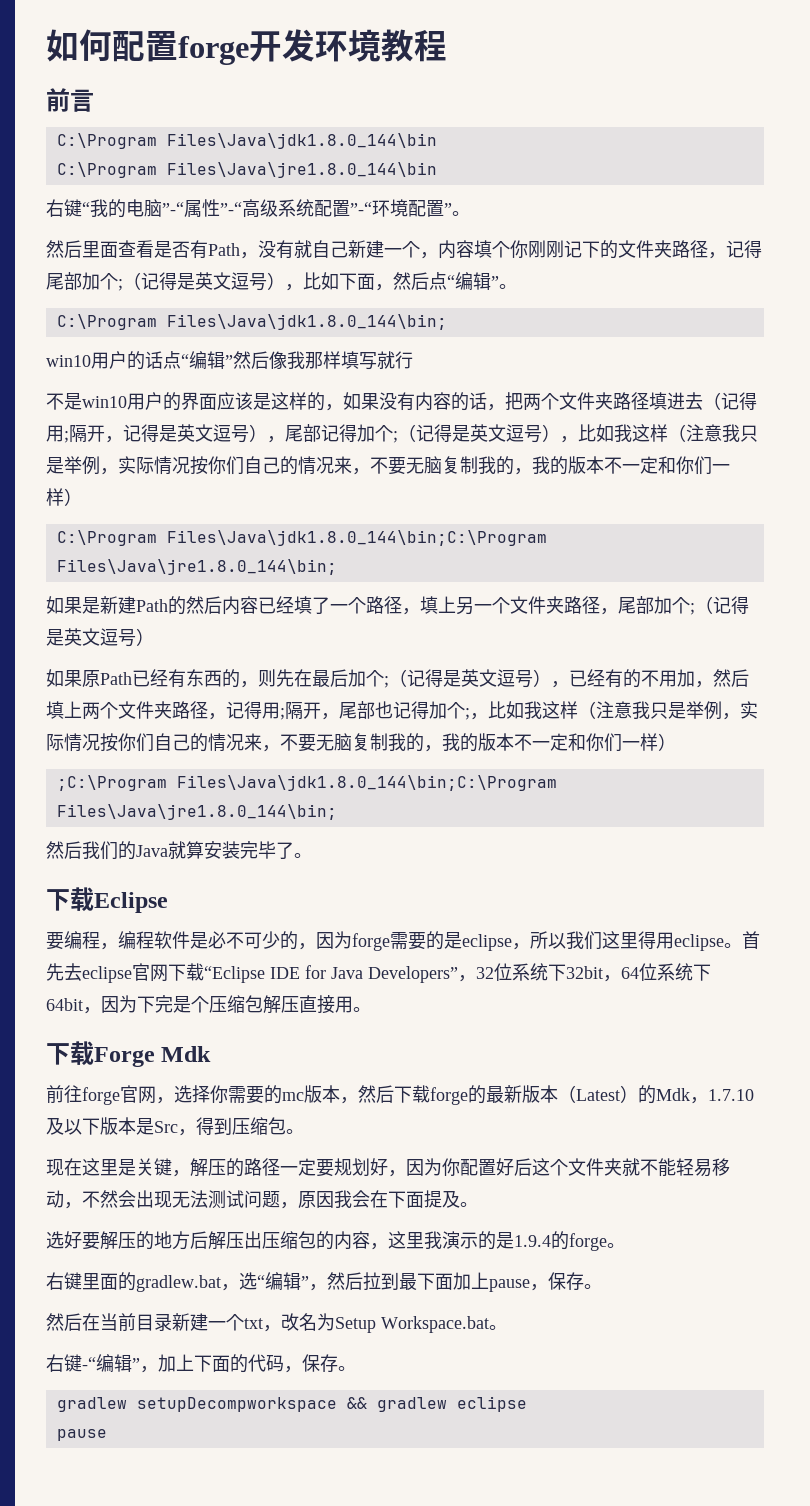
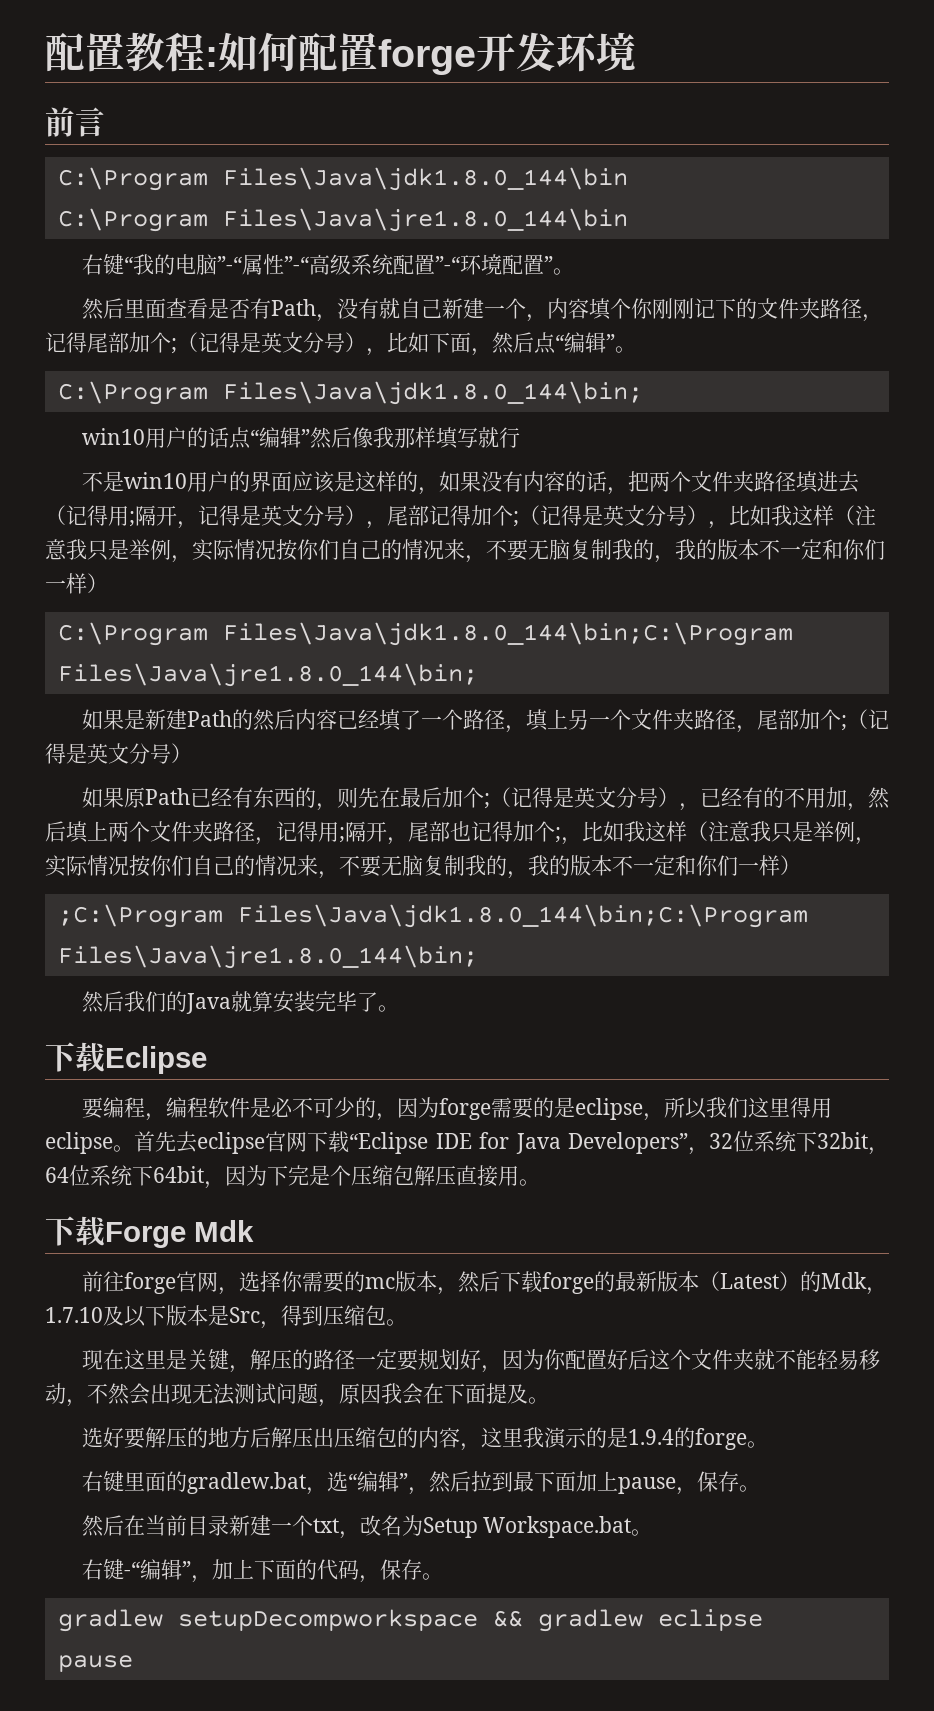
- 如何配置forge开发环境教程
+ 配置教程:如何配置forge开发环境
- 然后里面查看是否有Path，没有就自己新建一个，内容填个你刚刚记下的文件夹路径，记得尾部加个;（记得是英文逗号），比如下面，然后点“编辑”。
+ 然后里面查看是否有Path，没有就自己新建一个，内容填个你刚刚记下的文件夹路径，记得尾部加个;（记得是英文分号），比如下面，然后点“编辑”。
- 不是win10用户的界面应该是这样的，如果没有内容的话，把两个文件夹路径填进去（记得用;隔开，记得是英文逗号），尾部记得加个;（记得是英文逗号），比如我这样（注意我只是举例，实际情况按你们自己的情况来，不要无脑复制我的，我的版本不一定和你们一样）
+ 不是win10用户的界面应该是这样的，如果没有内容的话，把两个文件夹路径填进去（记得用;隔开，记得是英文分号），尾部记得加个;（记得是英文分号），比如我这样（注意我只是举例，实际情况按你们自己的情况来，不要无脑复制我的，我的版本不一定和你们一样）
- 如果是新建Path的然后内容已经填了一个路径，填上另一个文件夹路径，尾部加个;（记得是英文逗号）
+ 如果是新建Path的然后内容已经填了一个路径，填上另一个文件夹路径，尾部加个;（记得是英文分号）
- 如果原Path已经有东西的，则先在最后加个;（记得是英文逗号），已经有的不用加，然后填上两个文件夹路径，记得用;隔开，尾部也记得加个;，比如我这样（注意我只是举例，实际情况按你们自己的情况来，不要无脑复制我的，我的版本不一定和你们一样）
+ 如果原Path已经有东西的，则先在最后加个;（记得是英文分号），已经有的不用加，然后填上两个文件夹路径，记得用;隔开，尾部也记得加个;，比如我这样（注意我只是举例，实际情况按你们自己的情况来，不要无脑复制我的，我的版本不一定和你们一样）

